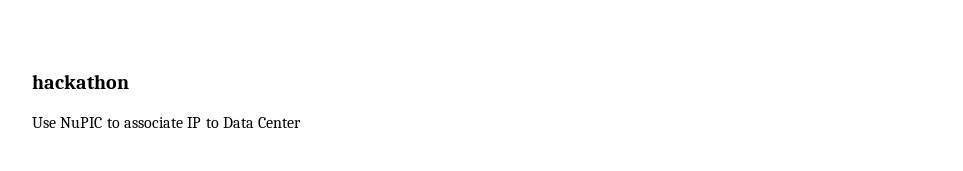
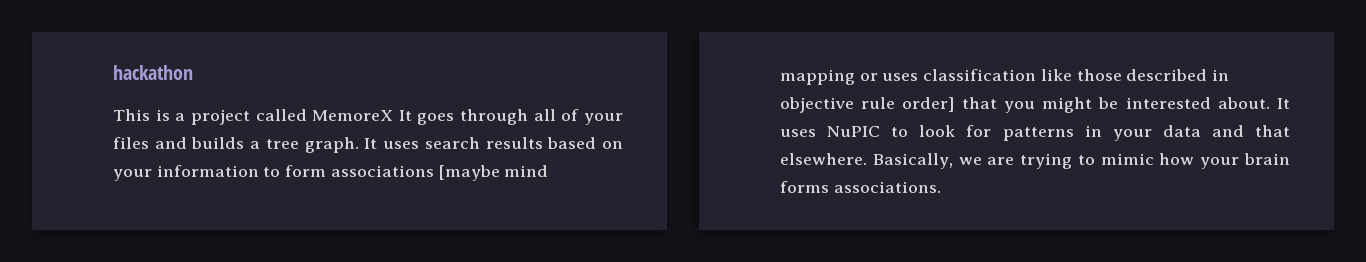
- Use NuPIC to associate IP to Data Center
+ This is a project called MemoreX It goes through all of your files and builds a tree graph. It uses search results based on your information to form associations [maybe mind mapping or uses classification like those described in objective rule order] that you might be interested about. It uses NuPIC to look for patterns in your data and that elsewhere. Basically, we are trying to mimic how your brain forms associations.

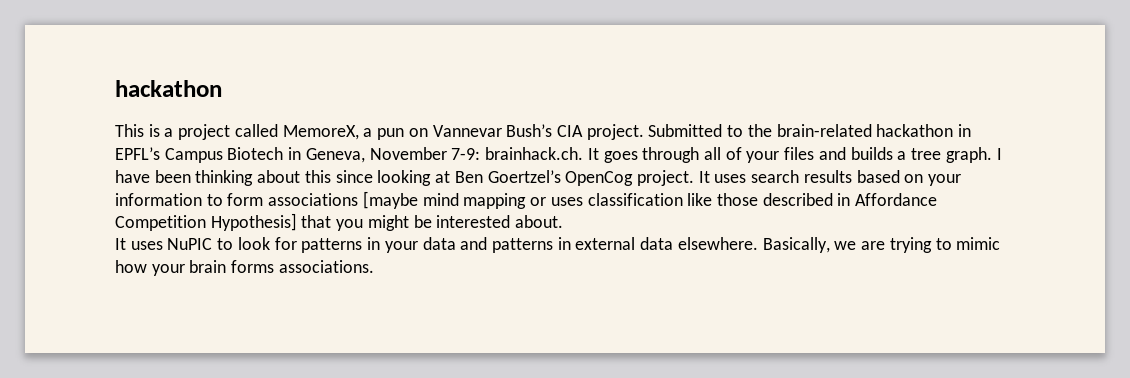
- This is a project called MemoreX It goes through all of your files and builds a tree graph.
+ This is a project called MemoreX, a pun on Vannevar Bush’s CIA project. Submitted to the brain-related hackathon in EPFL’s Campus Biotech in Geneva, November 7-9: brainhack.ch. It goes through all of your files and builds a tree graph.
+ I have been thinking about this since looking at Ben Goertzel’s OpenCog project.
- It uses search results based on your information to form associations [maybe mind mapping or uses classification like those described in objective rule order] that you might be interested about. It uses NuPIC to look for patterns in your data and that elsewhere.
+ It uses search results based on your information to form associations [maybe mind mapping or uses classification like those described in Affordance Competition Hypothesis] that you might be interested about.
+ It uses NuPIC to look for patterns in your data and patterns in external data elsewhere.

